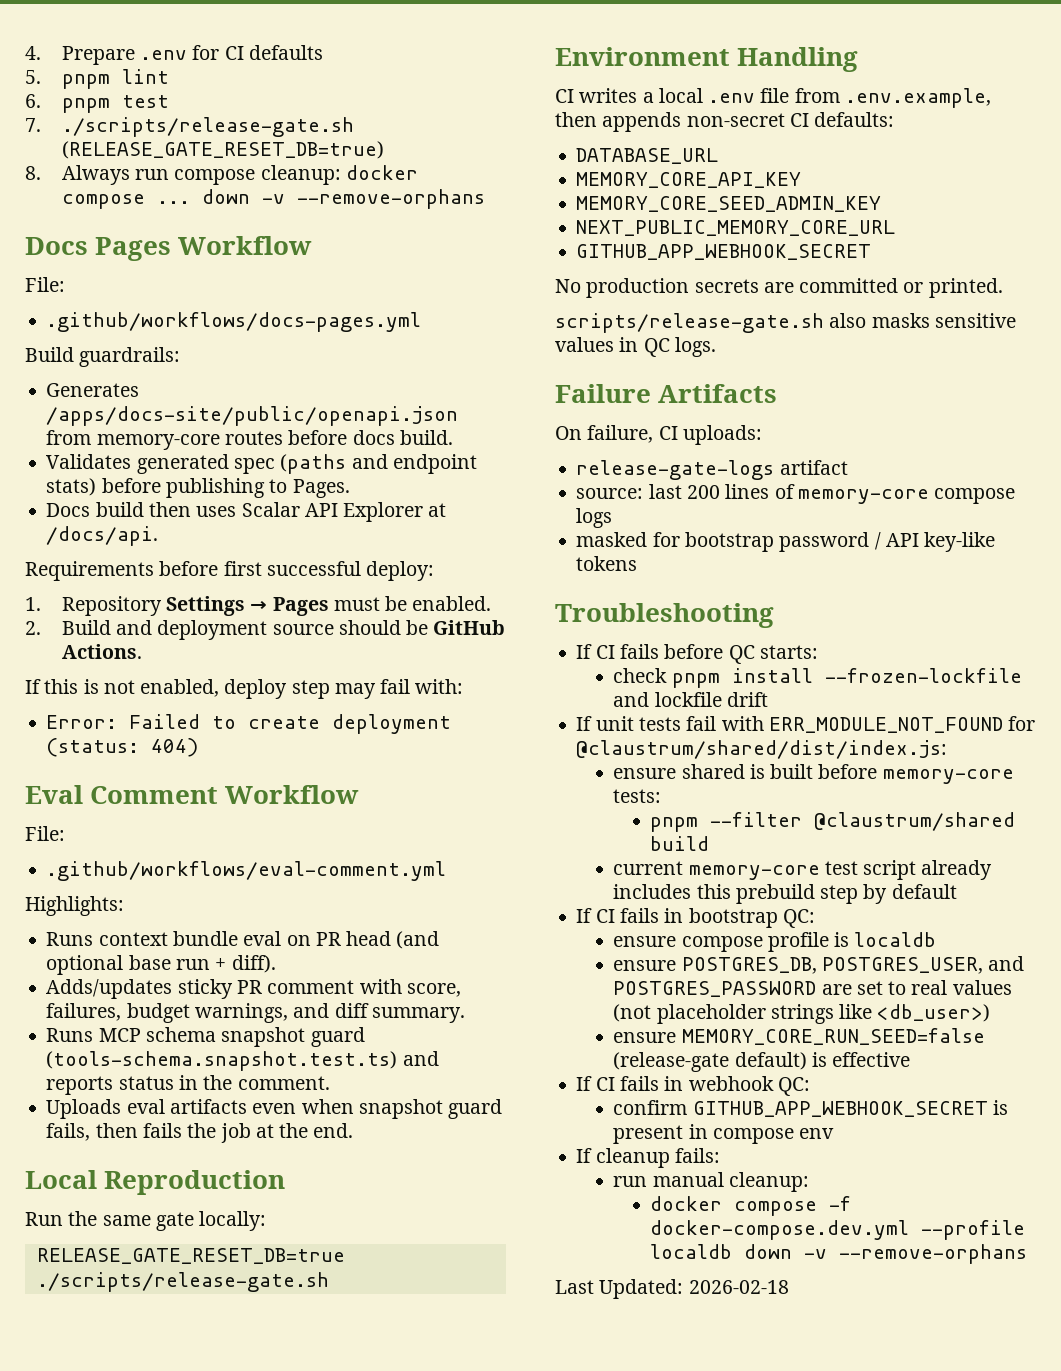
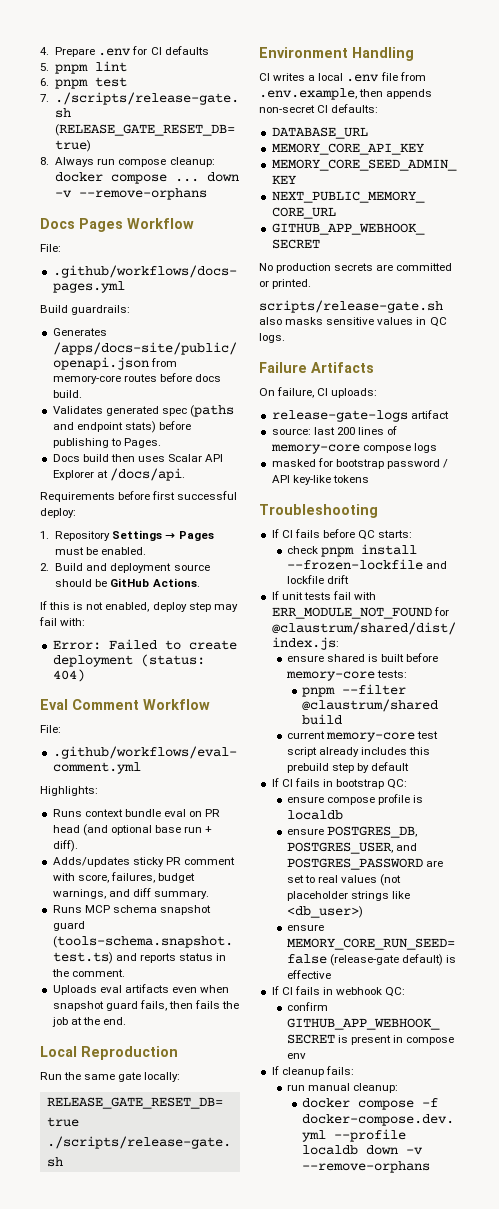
- Last Updated: 2026-02-18

